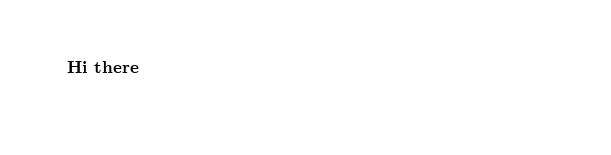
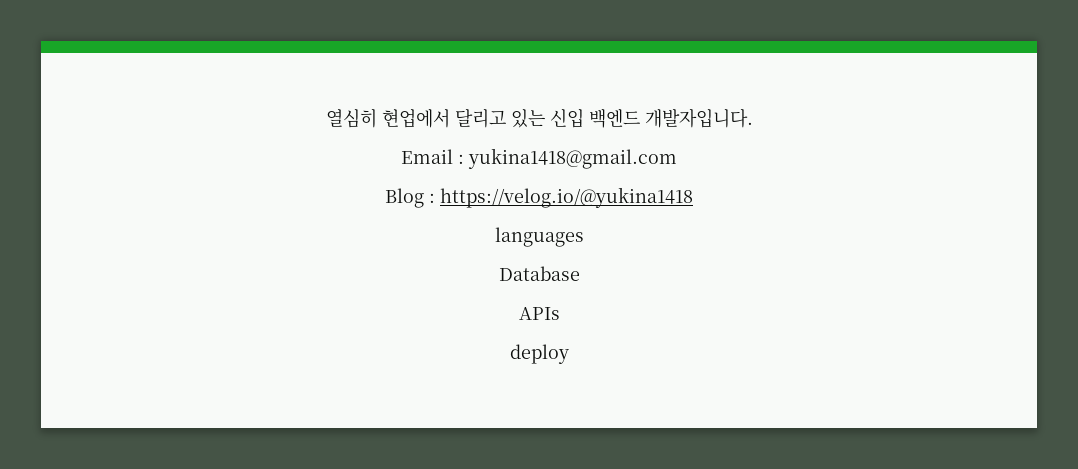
- Hi there
+ 열심히 현업에서 달리고 있는 신입 백엔드 개발자입니다.
+ Email : yukina1418@gmail.com
+ Blog : https://velog.io/@yukina1418
+ languages
+ Database
+ APIs
+ deploy

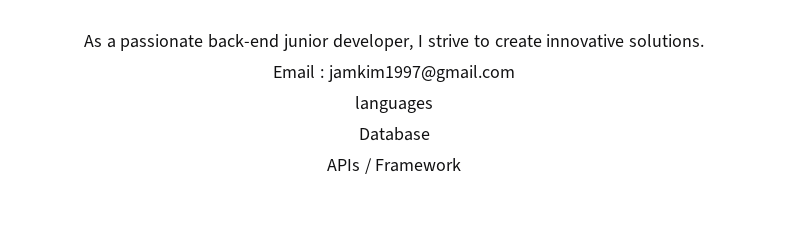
- 열심히 현업에서 달리고 있는 신입 백엔드 개발자입니다.
- Email : yukina1418@gmail.com
- Blog : https://velog.io/@yukina1418
+ As a passionate back-end junior developer, I strive to create innovative solutions.
+ Email : jamkim1997@gmail.com
- APIs
- deploy
+ APIs / Framework

